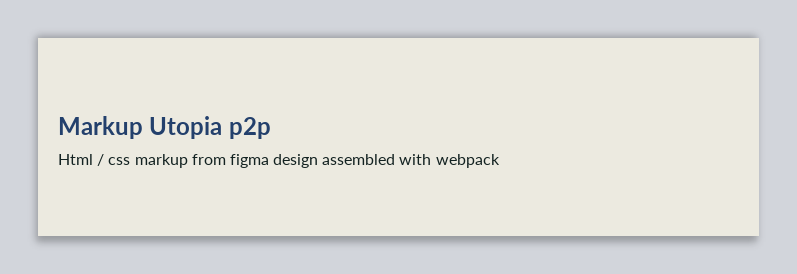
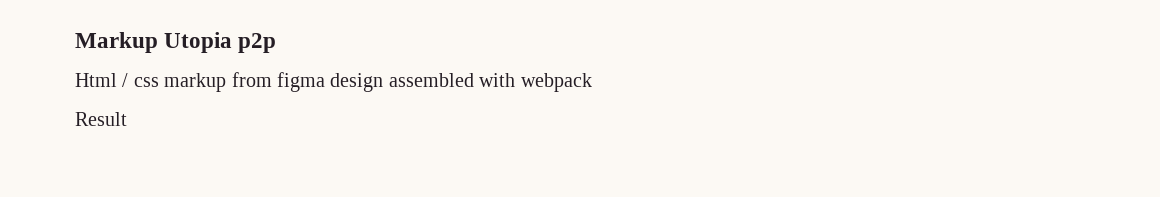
+ Result

